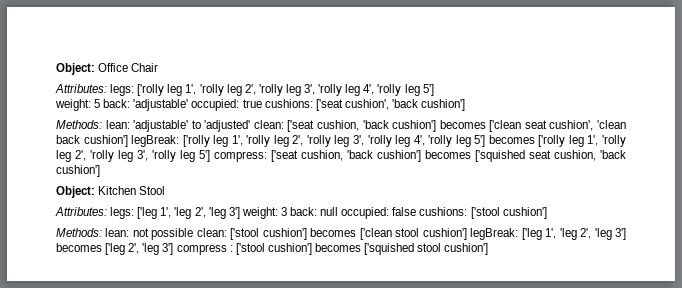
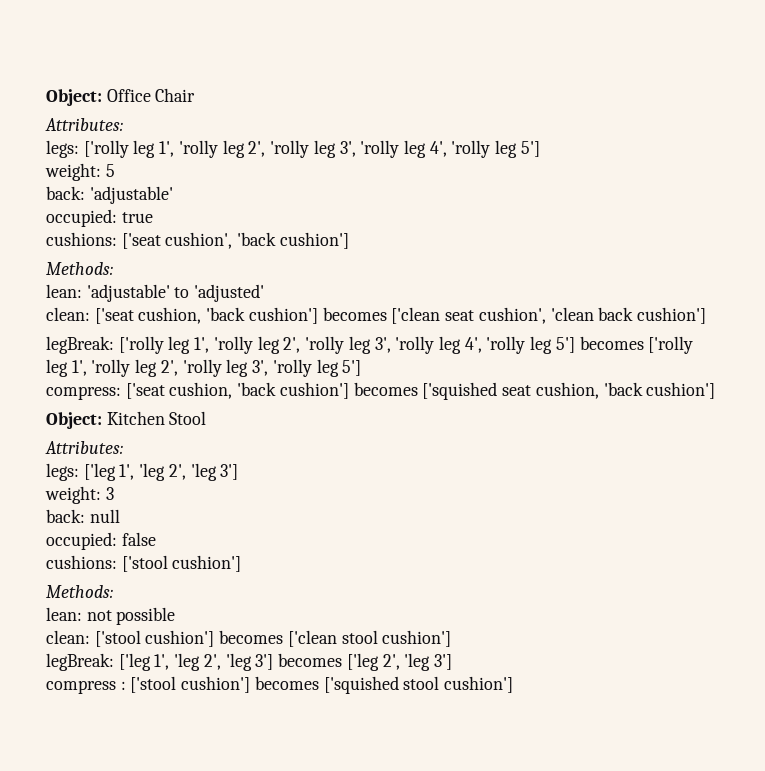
  Object: Office Chair
- Attributes: legs: ['rolly leg 1', 'rolly leg 2', 'rolly leg 3', 'rolly leg 4', 'rolly leg 5']
+ Attributes:
+ legs: ['rolly leg 1', 'rolly leg 2', 'rolly leg 3', 'rolly leg 4', 'rolly leg 5']
- weight: 5 back: 'adjustable' occupied: true cushions: ['seat cushion', 'back cushion']
- Methods: lean:
+ weight: 5
+ back: 'adjustable'
+ occupied: true
+ cushions: ['seat cushion', 'back cushion']
+ Methods:
+ lean:
- 'adjustable' to 'adjusted' clean:
+ 'adjustable' to 'adjusted'
+ clean:
- ['seat cushion, 'back cushion'] becomes ['clean seat cushion', 'clean back cushion'] legBreak:
+ ['seat cushion, 'back cushion'] becomes ['clean seat cushion', 'clean back cushion']
+ legBreak:
- ['rolly leg 1', 'rolly leg 2', 'rolly leg 3', 'rolly leg 4', 'rolly leg 5'] becomes ['rolly leg 1', 'rolly leg 2', 'rolly leg 3', 'rolly leg 5'] compress:
+ ['rolly leg 1', 'rolly leg 2', 'rolly leg 3', 'rolly leg 4', 'rolly leg 5'] becomes ['rolly leg 1', 'rolly leg 2', 'rolly leg 3', 'rolly leg 5']
+ compress:
  Object: Kitchen Stool
- Attributes: legs: ['leg 1', 'leg 2', 'leg 3'] weight: 3 back: null occupied: false cushions: ['stool cushion']
- Methods: lean: not possible clean: ['stool cushion'] becomes ['clean stool cushion'] legBreak: ['leg 1', 'leg 2', 'leg 3'] becomes ['leg 2', 'leg 3'] compress : ['stool cushion'] becomes ['squished stool cushion']
+ Attributes:
+ legs: ['leg 1', 'leg 2', 'leg 3']
+ weight: 3
+ back: null
+ occupied: false
+ cushions: ['stool cushion']
+ Methods:
+ lean: not possible
+ clean: ['stool cushion'] becomes ['clean stool cushion']
+ legBreak: ['leg 1', 'leg 2', 'leg 3'] becomes ['leg 2', 'leg 3']
+ compress : ['stool cushion'] becomes ['squished stool cushion']

